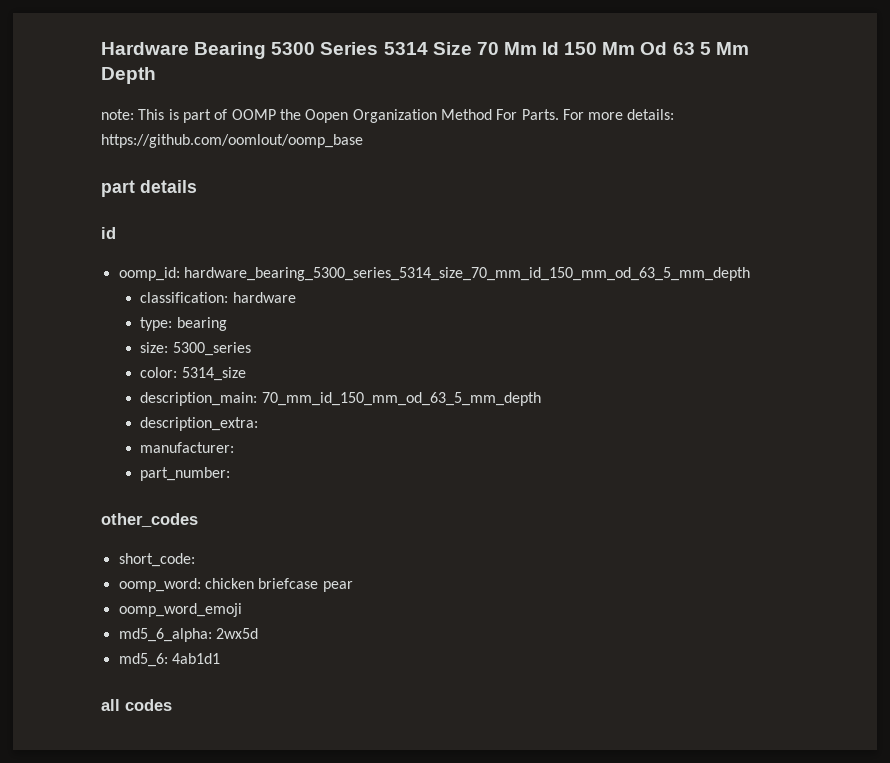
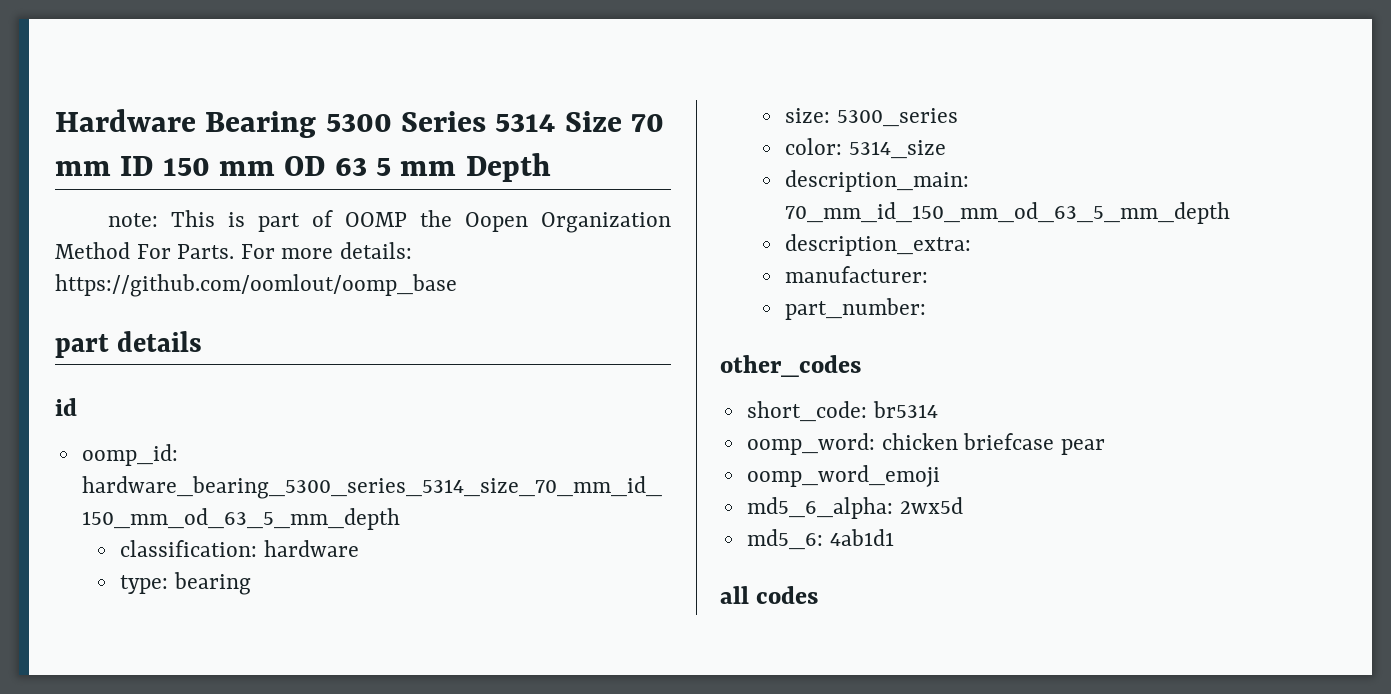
- Hardware Bearing 5300 Series 5314 Size 70 Mm Id 150 Mm Od 63 5 Mm Depth
+ Hardware Bearing 5300 Series 5314 Size 70 mm ID 150 mm OD 63 5 mm Depth
- short_code:
+ short_code: br5314

